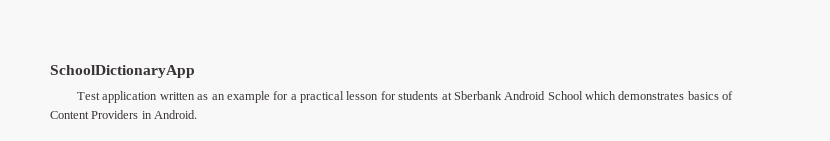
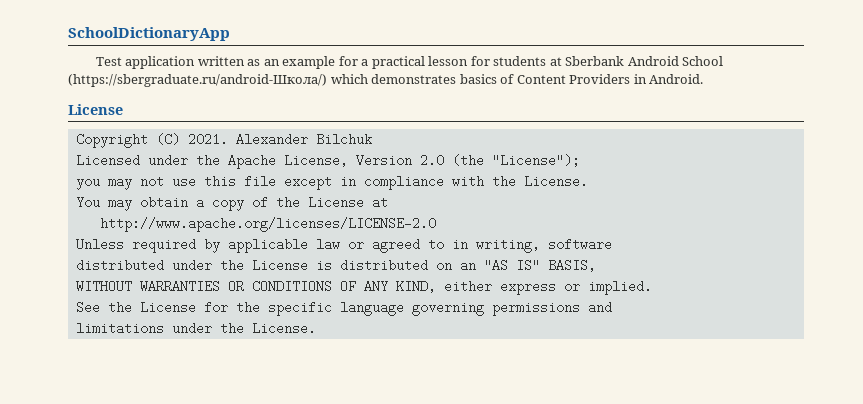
- Test application written as an example for a practical lesson for students at Sberbank Android School which demonstrates basics of Content Providers in Android.
+ Test application written as an example for a practical lesson for students at Sberbank Android School (https://sbergraduate.ru/android-Школа/) which demonstrates basics of Content Providers in Android.
+ License
+ Copyright (C) 2021. Alexander Bilchuk
+ Licensed under the Apache License, Version 2.0 (the "License");
+ you may not use this file except in compliance with the License.
+ You may obtain a copy of the License at
+ http://www.apache.org/licenses/LICENSE-2.0
+ Unless required by applicable law or agreed to in writing, software
+ distributed under the License is distributed on an "AS IS" BASIS,
+ WITHOUT WARRANTIES OR CONDITIONS OF ANY KIND, either express or implied.
+ See the License for the specific language governing permissions and
+ limitations under the License.

